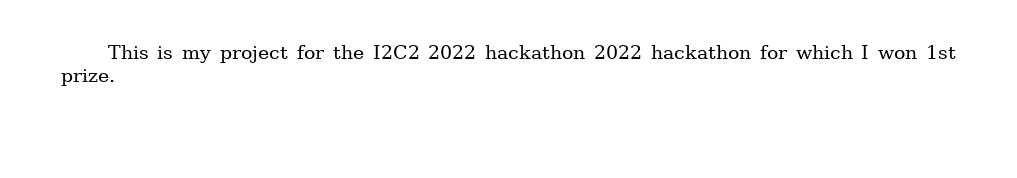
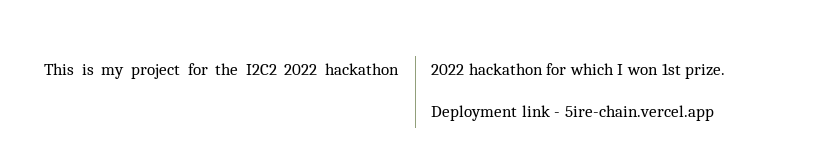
+ Deployment link - 5ire-chain.vercel.app

